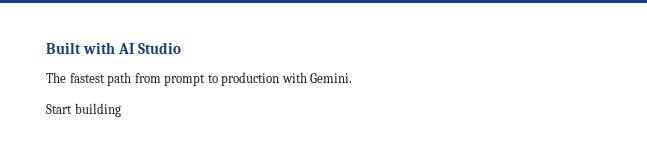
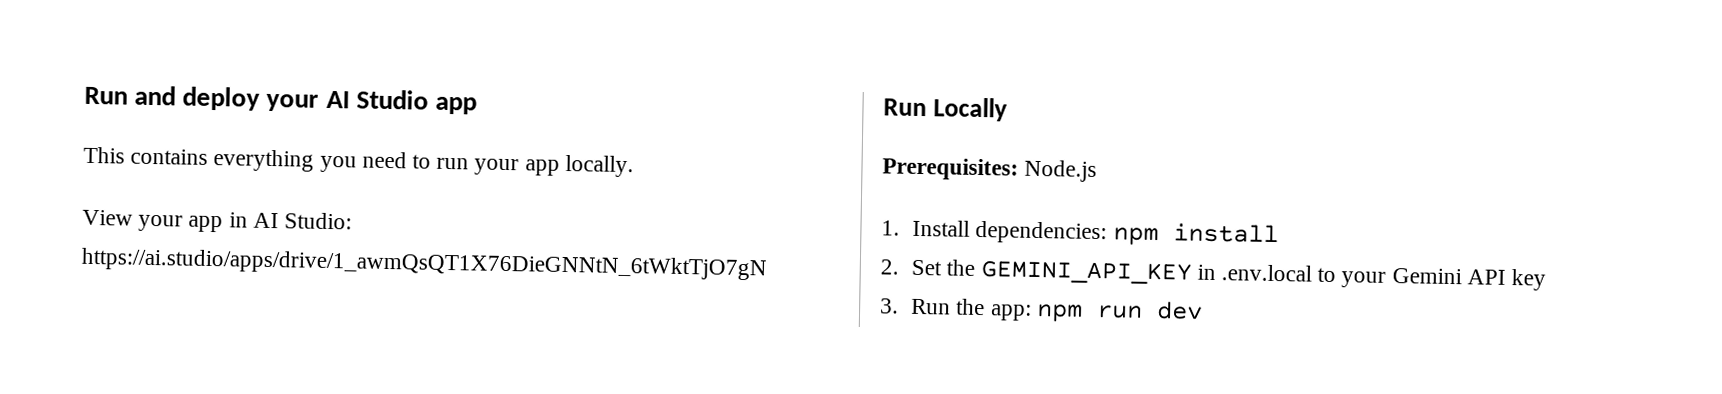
- Built with AI Studio
- The fastest path from prompt to production with Gemini.
- Start building
+ Run and deploy your AI Studio app
+ This contains everything you need to run your app locally.
+ View your app in AI Studio: https://ai.studio/apps/drive/1_awmQsQT1X76DieGNNtN_6tWktTjO7gN
+ Run Locally
+ Prerequisites: Node.js
+ 1. Install dependencies: npm install
+ 2. Set the GEMINI_API_KEY in .env.local to your Gemini API key
+ 3. Run the app: npm run dev

